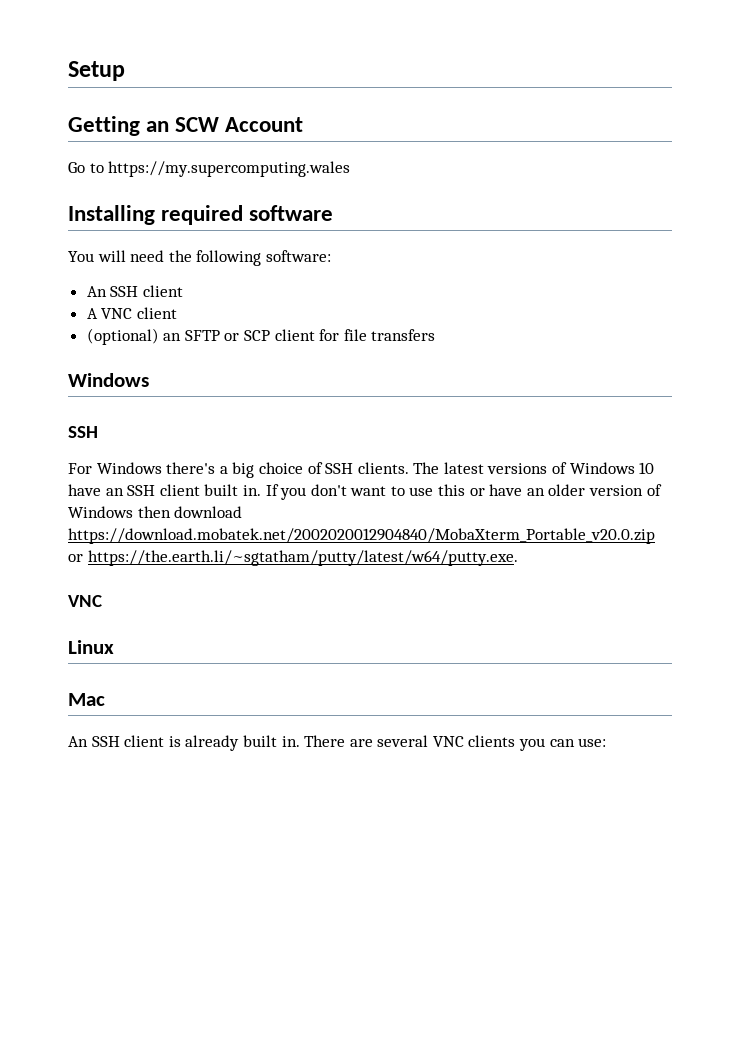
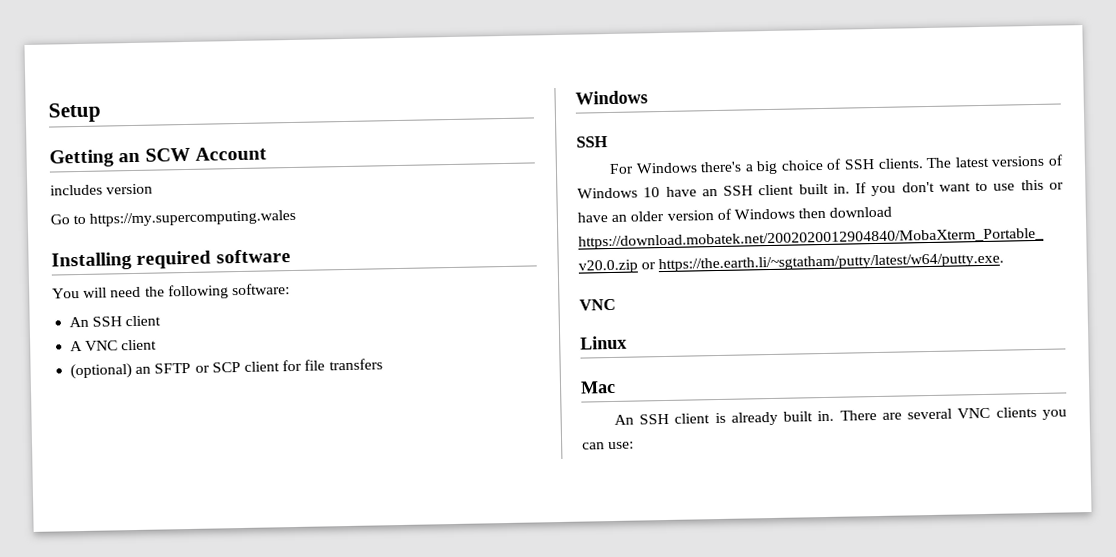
+ includes version

